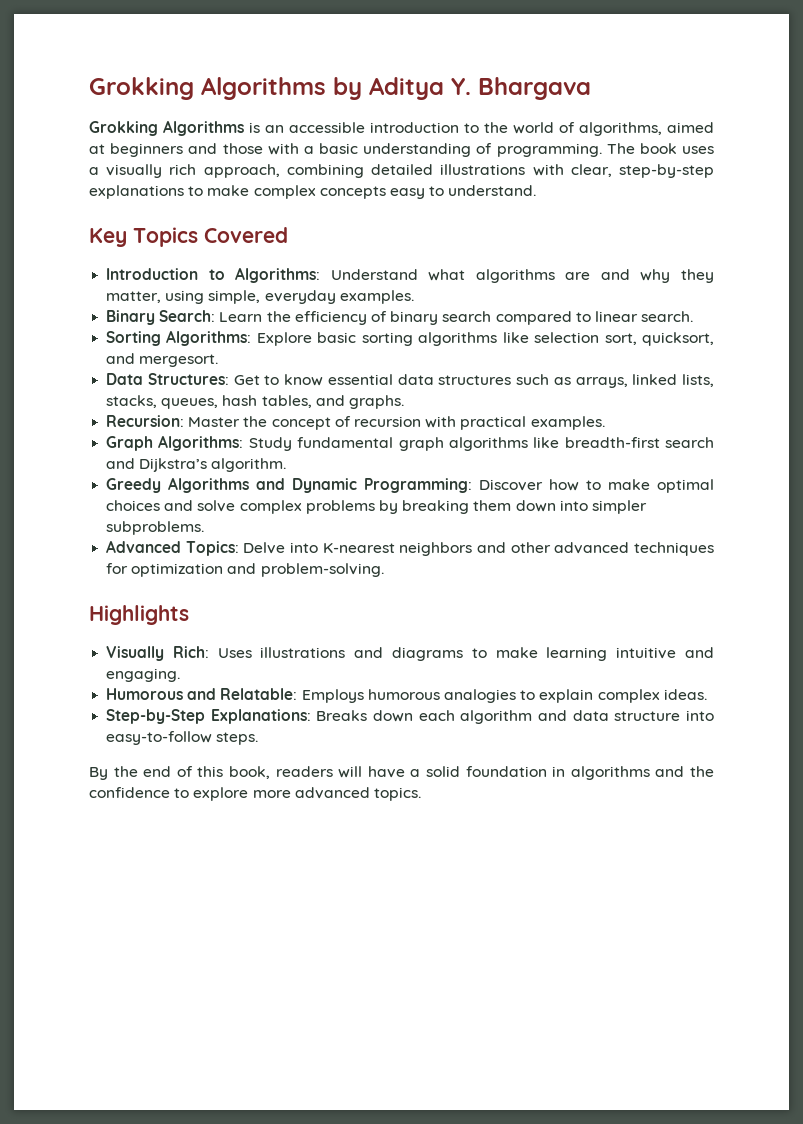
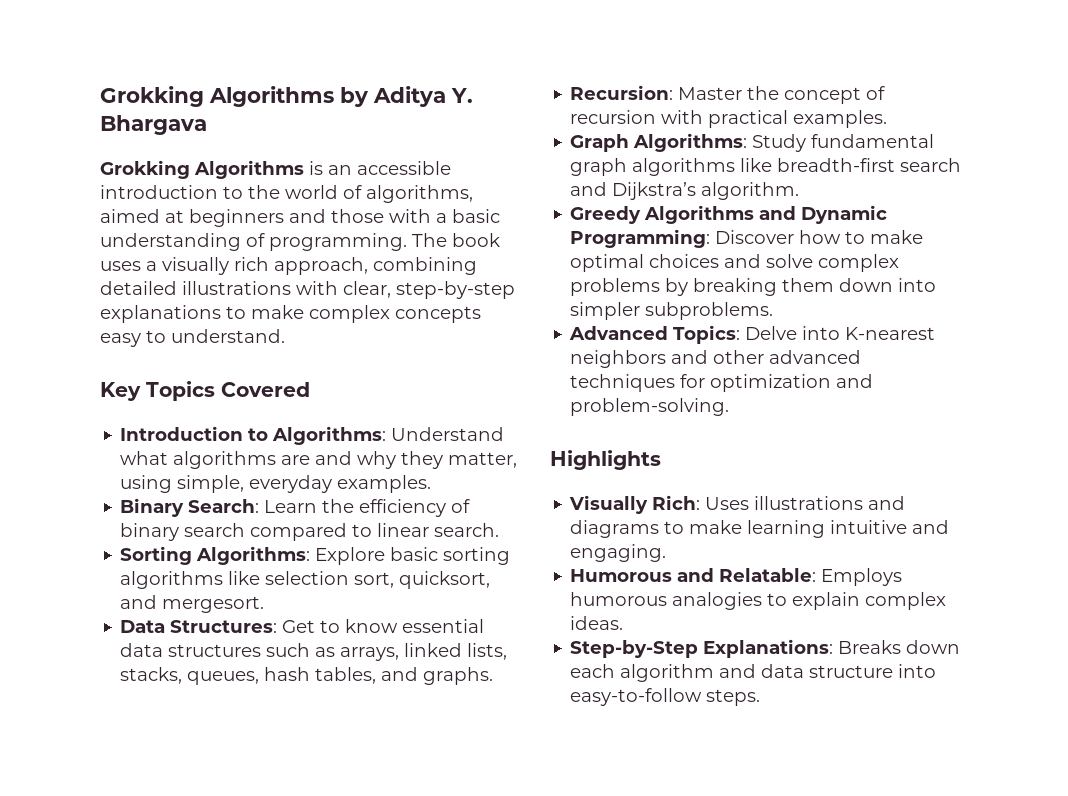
- By the end of this book, readers will have a solid foundation in algorithms and the confidence to explore more advanced topics.

